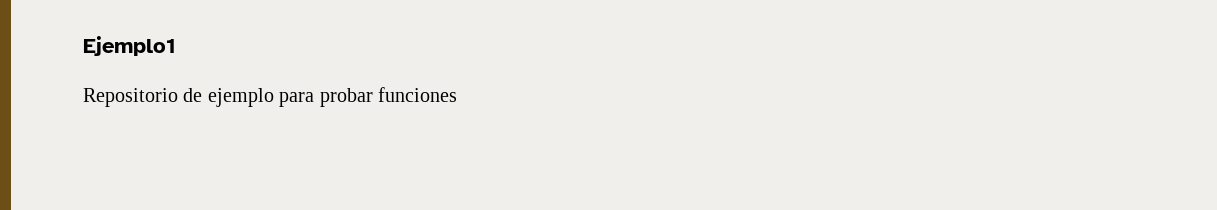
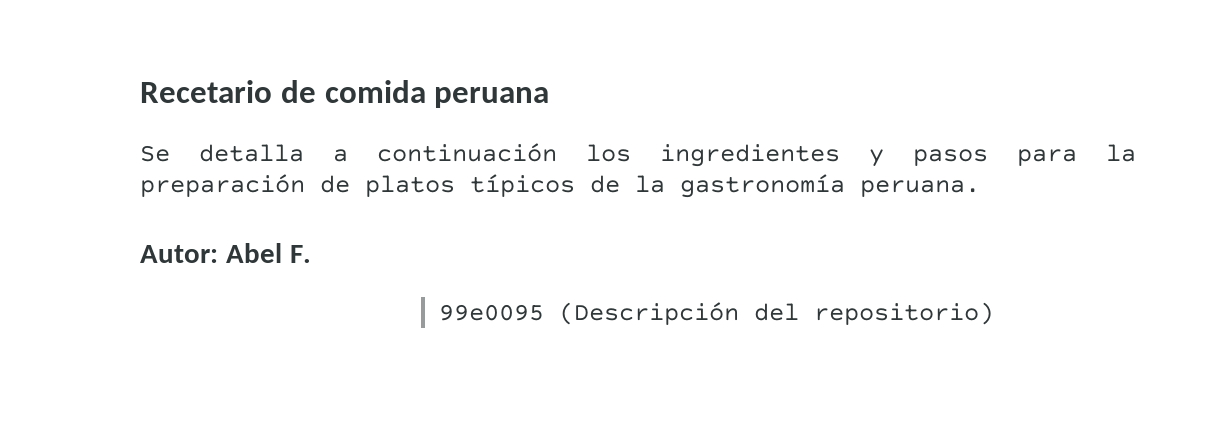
- Ejemplo1
- Repositorio de ejemplo para probar funciones
+ Recetario de comida peruana
+ Se detalla a continuación los ingredientes y pasos para la preparación de platos típicos de la gastronomía peruana.
+ Autor: Abel F.
+ 99e0095 (Descripción del repositorio)

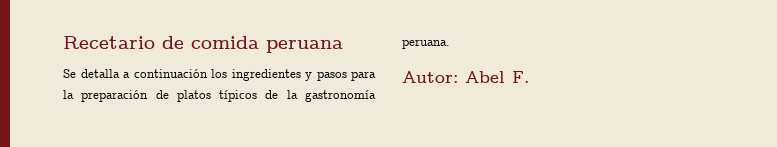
- 99e0095 (Descripción del repositorio)

